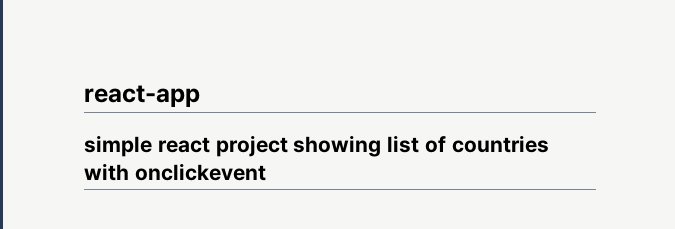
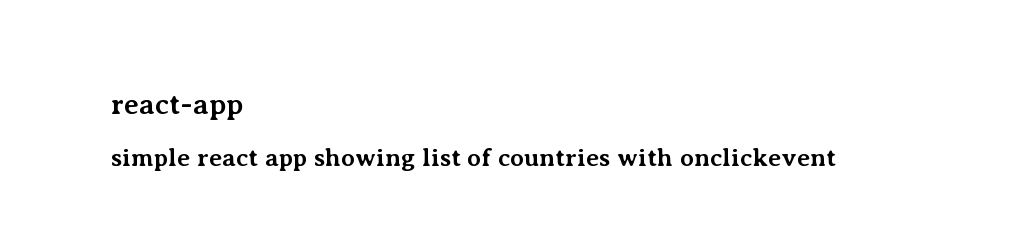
- simple react project showing list of countries with onclickevent
+ simple react app showing list of countries with onclickevent

